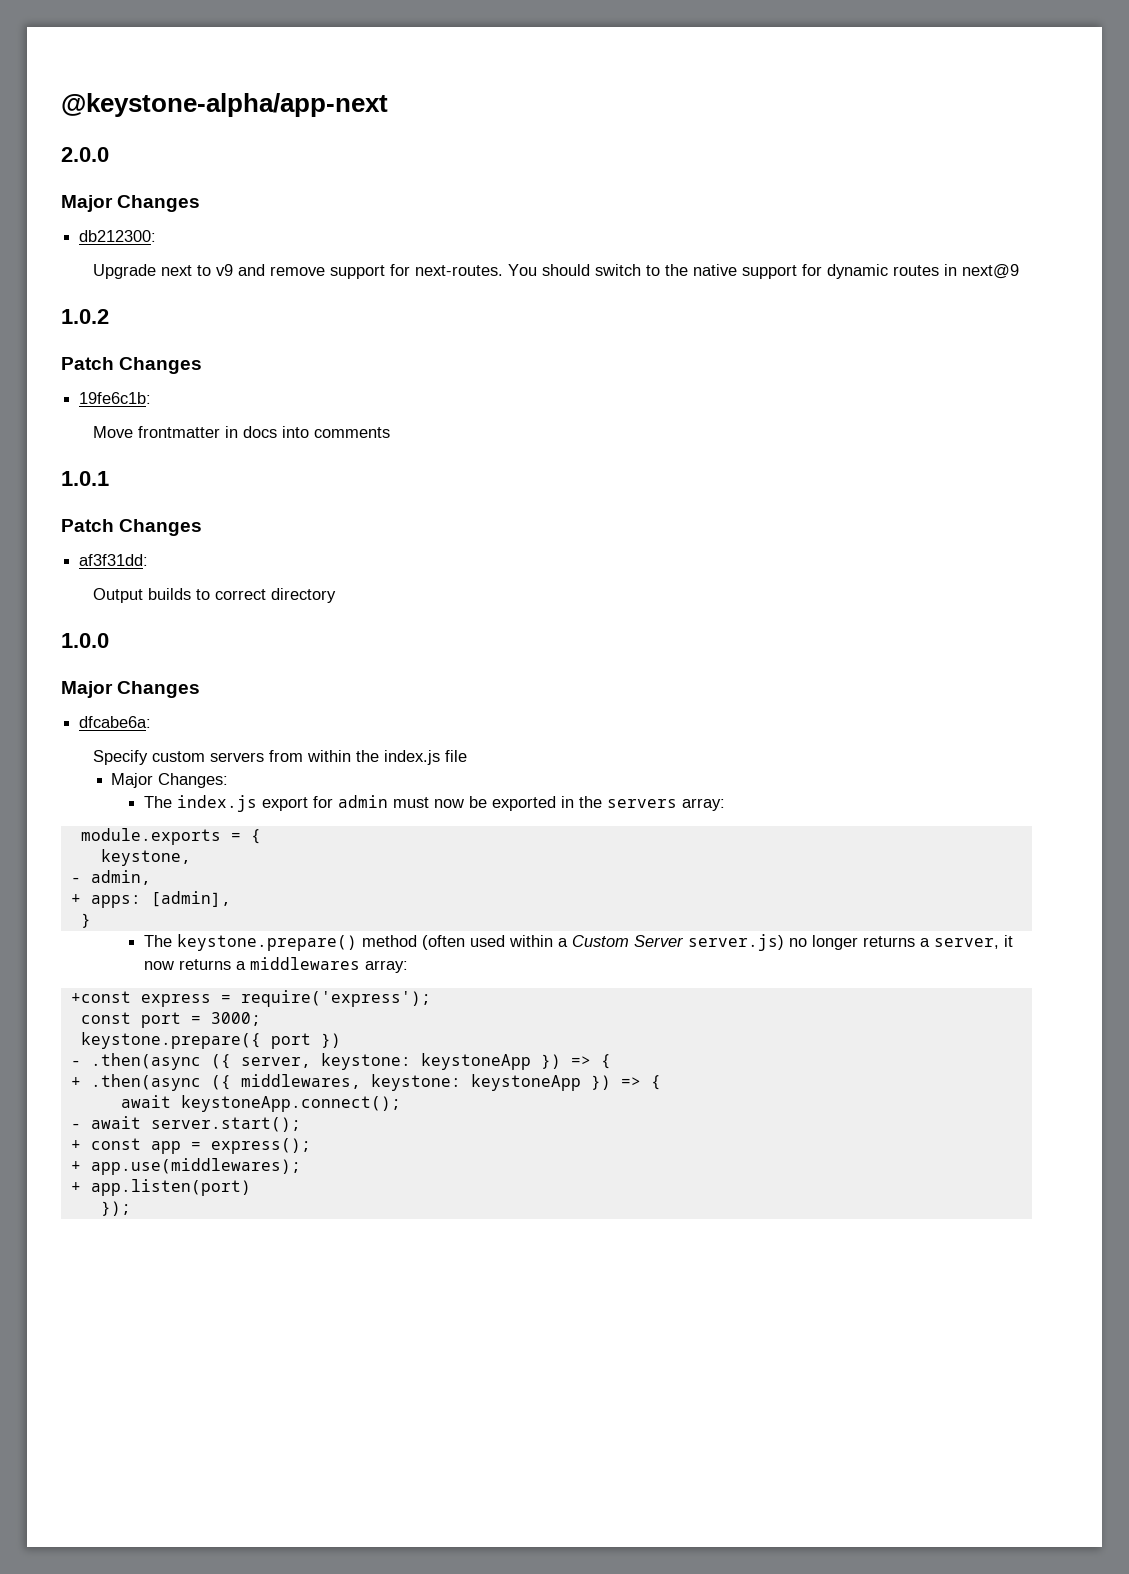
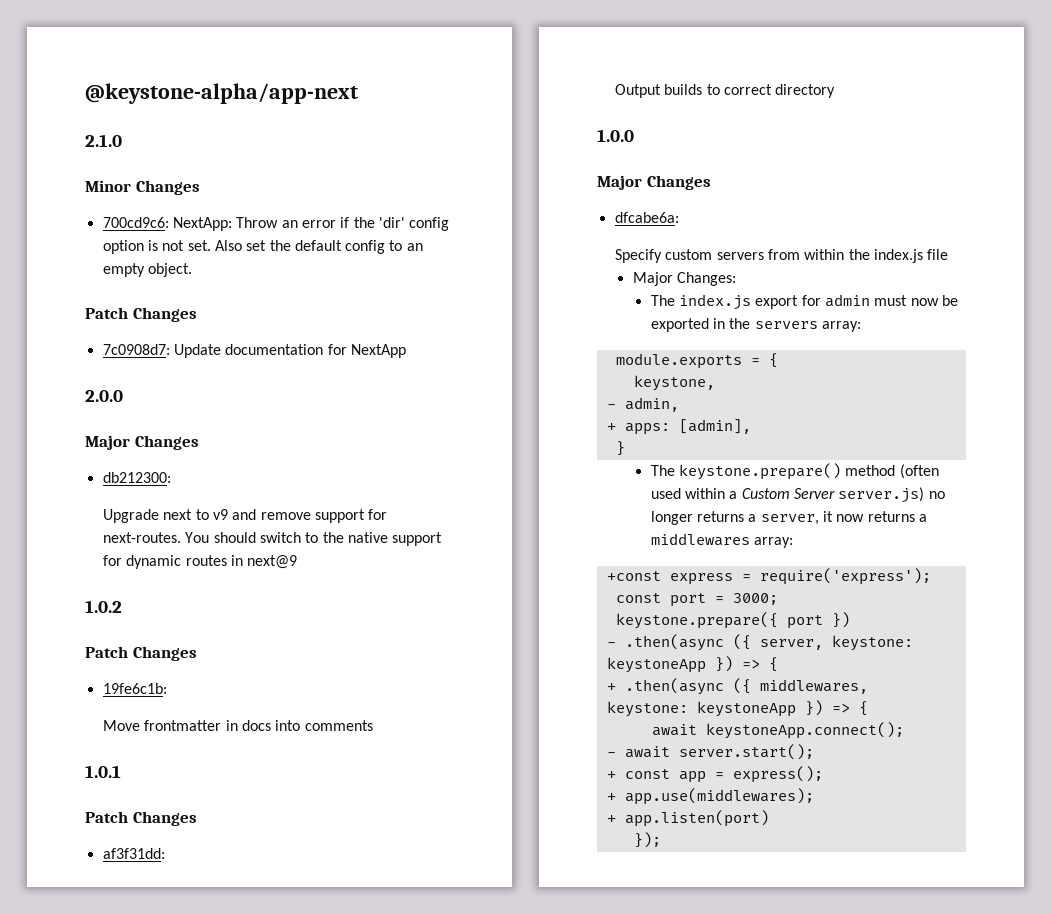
+ 2.1.0
+ Minor Changes
+ 700cd9c6: NextApp: Throw an error if the 'dir' config option is not set. Also set the default config to an empty object.
+ Patch Changes
+ 7c0908d7: Update documentation for NextApp

